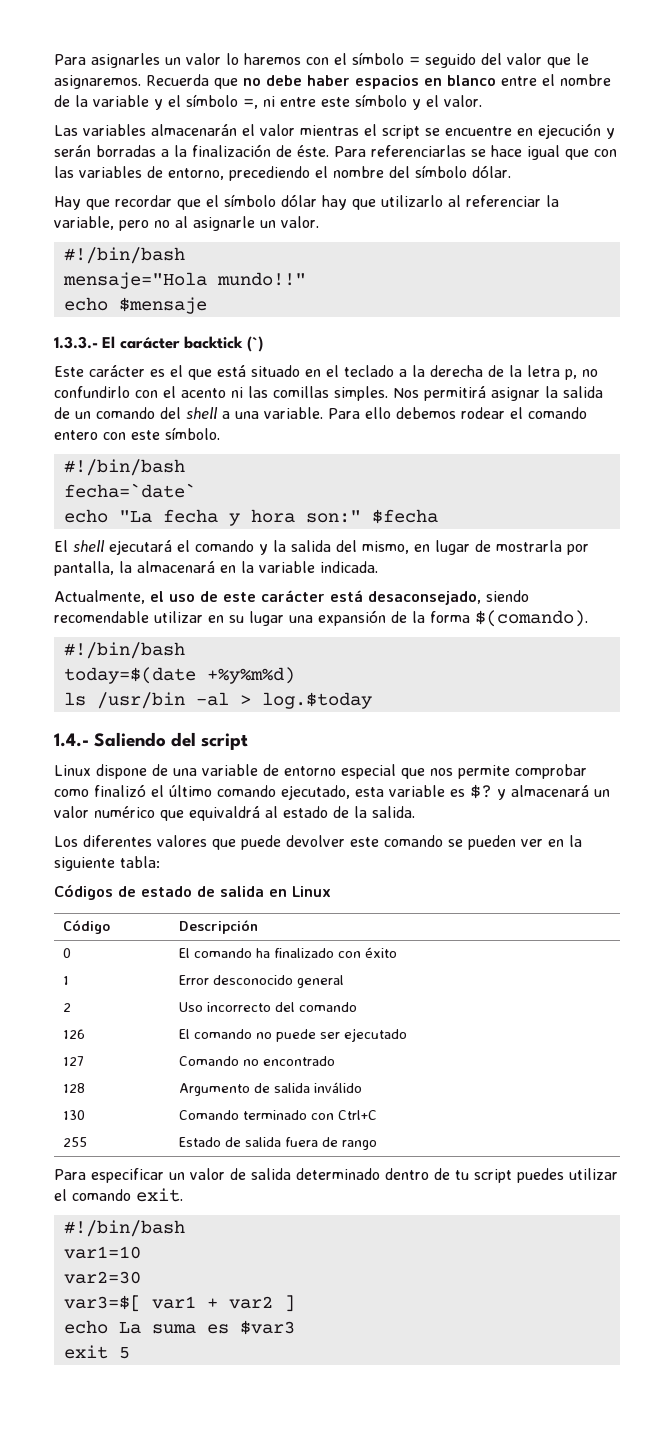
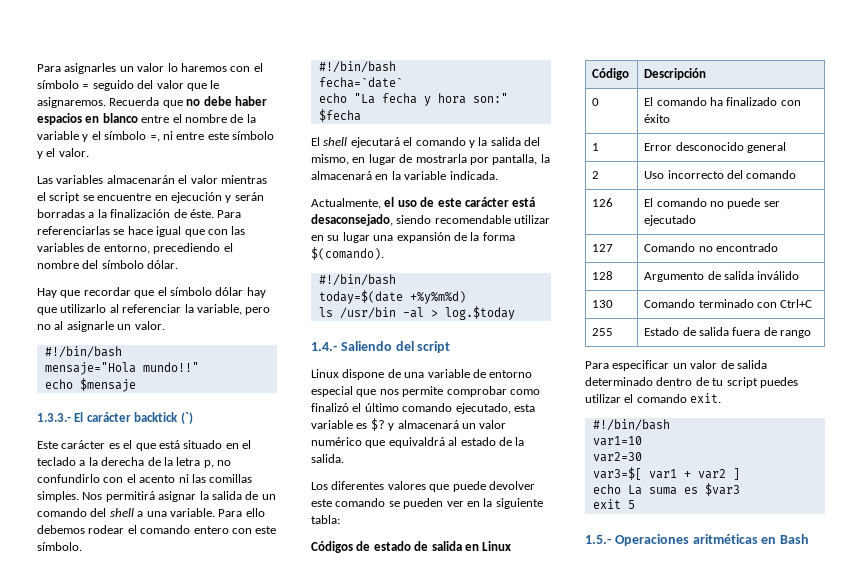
+ 1.5.- Operaciones aritméticas en Bash

